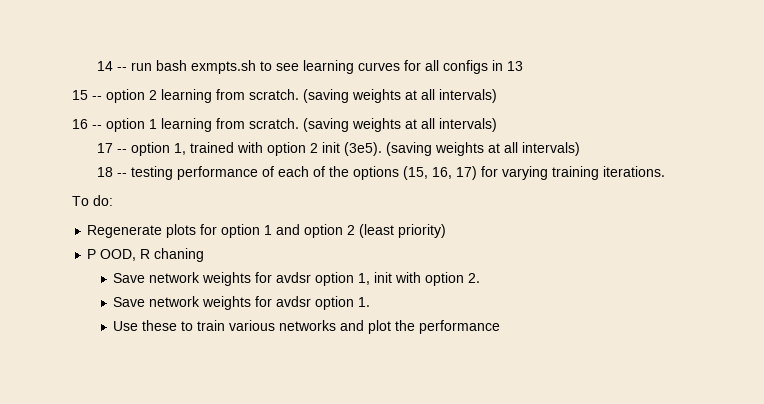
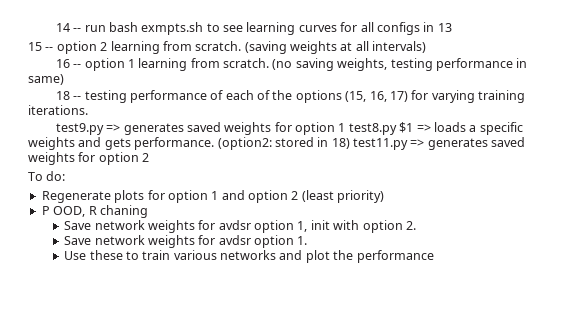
- 16 -- option 1 learning from scratch. (saving weights at all intervals)
- 17 -- option 1, trained with option 2 init (3e5). (saving weights at all intervals)
+ 16 -- option 1 learning from scratch. (no saving weights, testing performance in same)
+ test9.py => generates saved weights for option 1 test8.py $1 => loads a specific weights and gets performance. (option2: stored in 18) test11.py => generates saved weights for option 2

